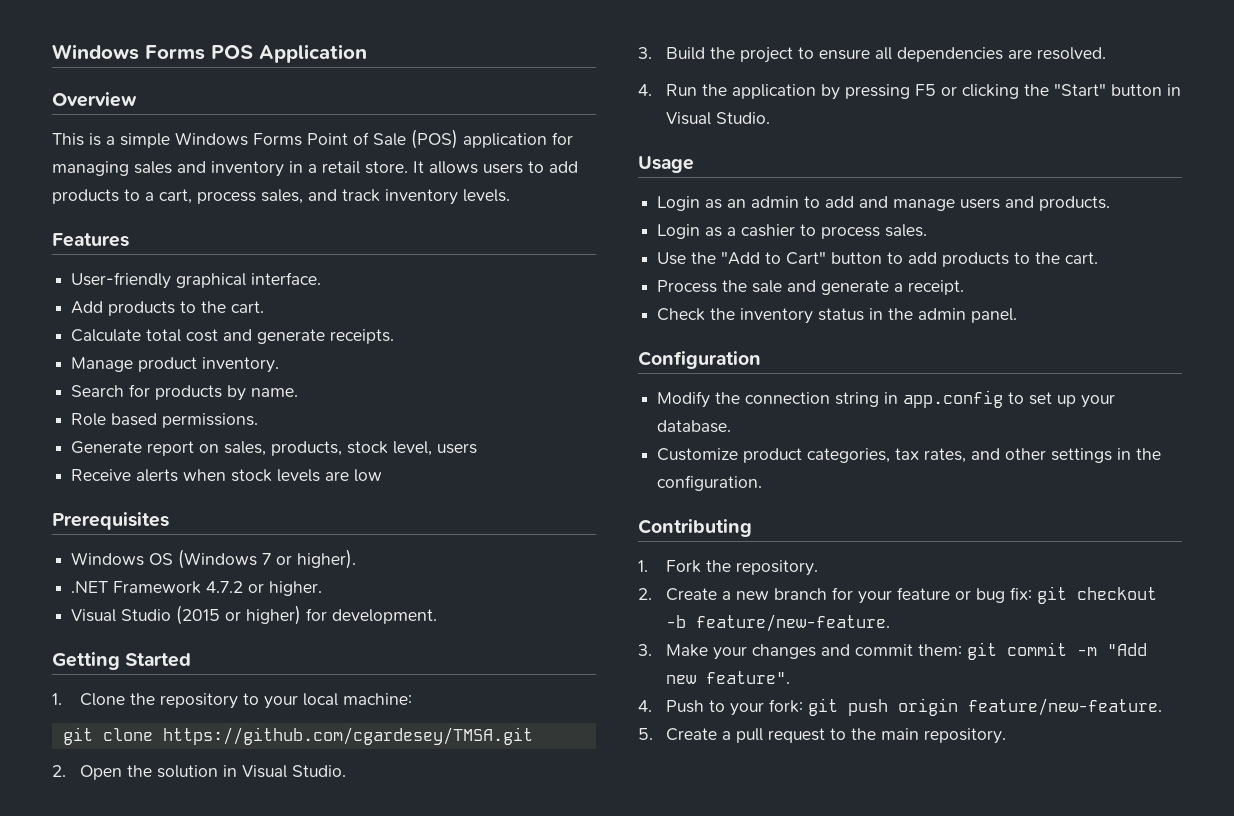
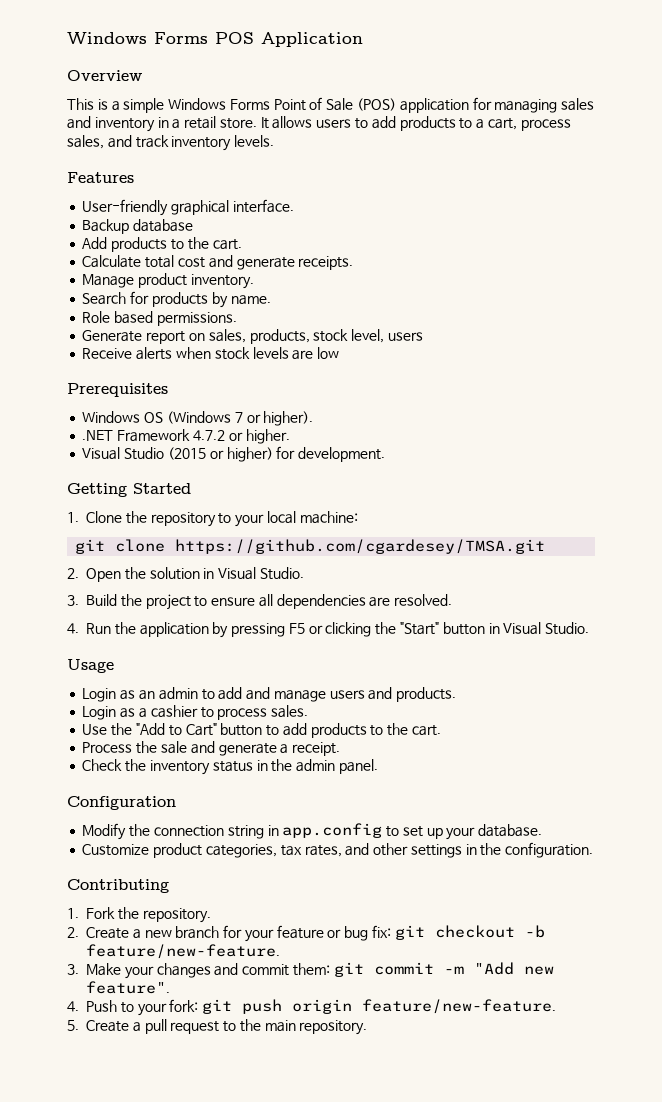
+ Backup database

